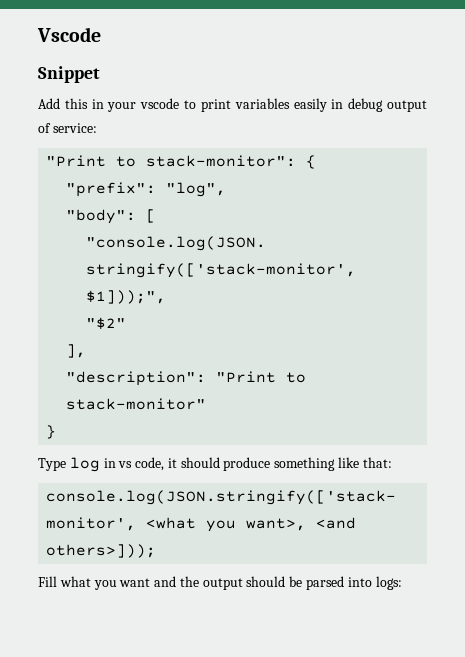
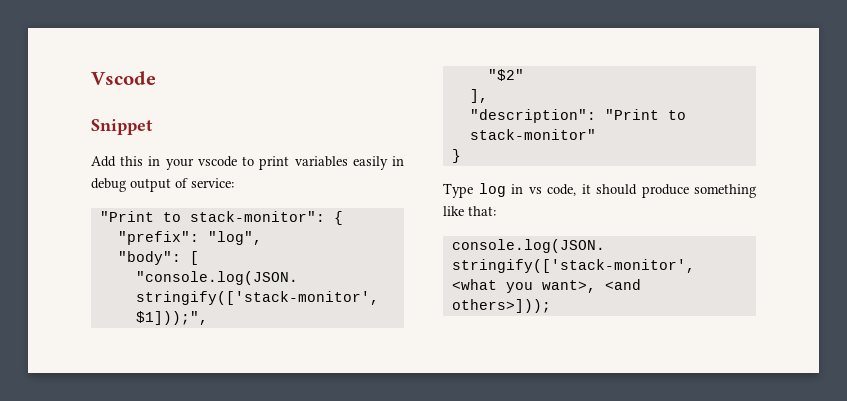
- Fill what you want and the output should be parsed into logs:

